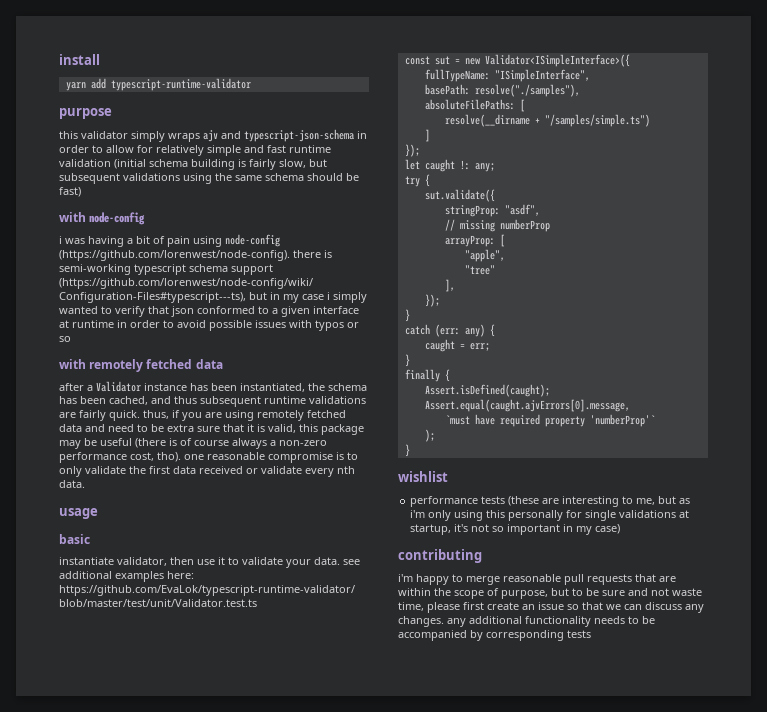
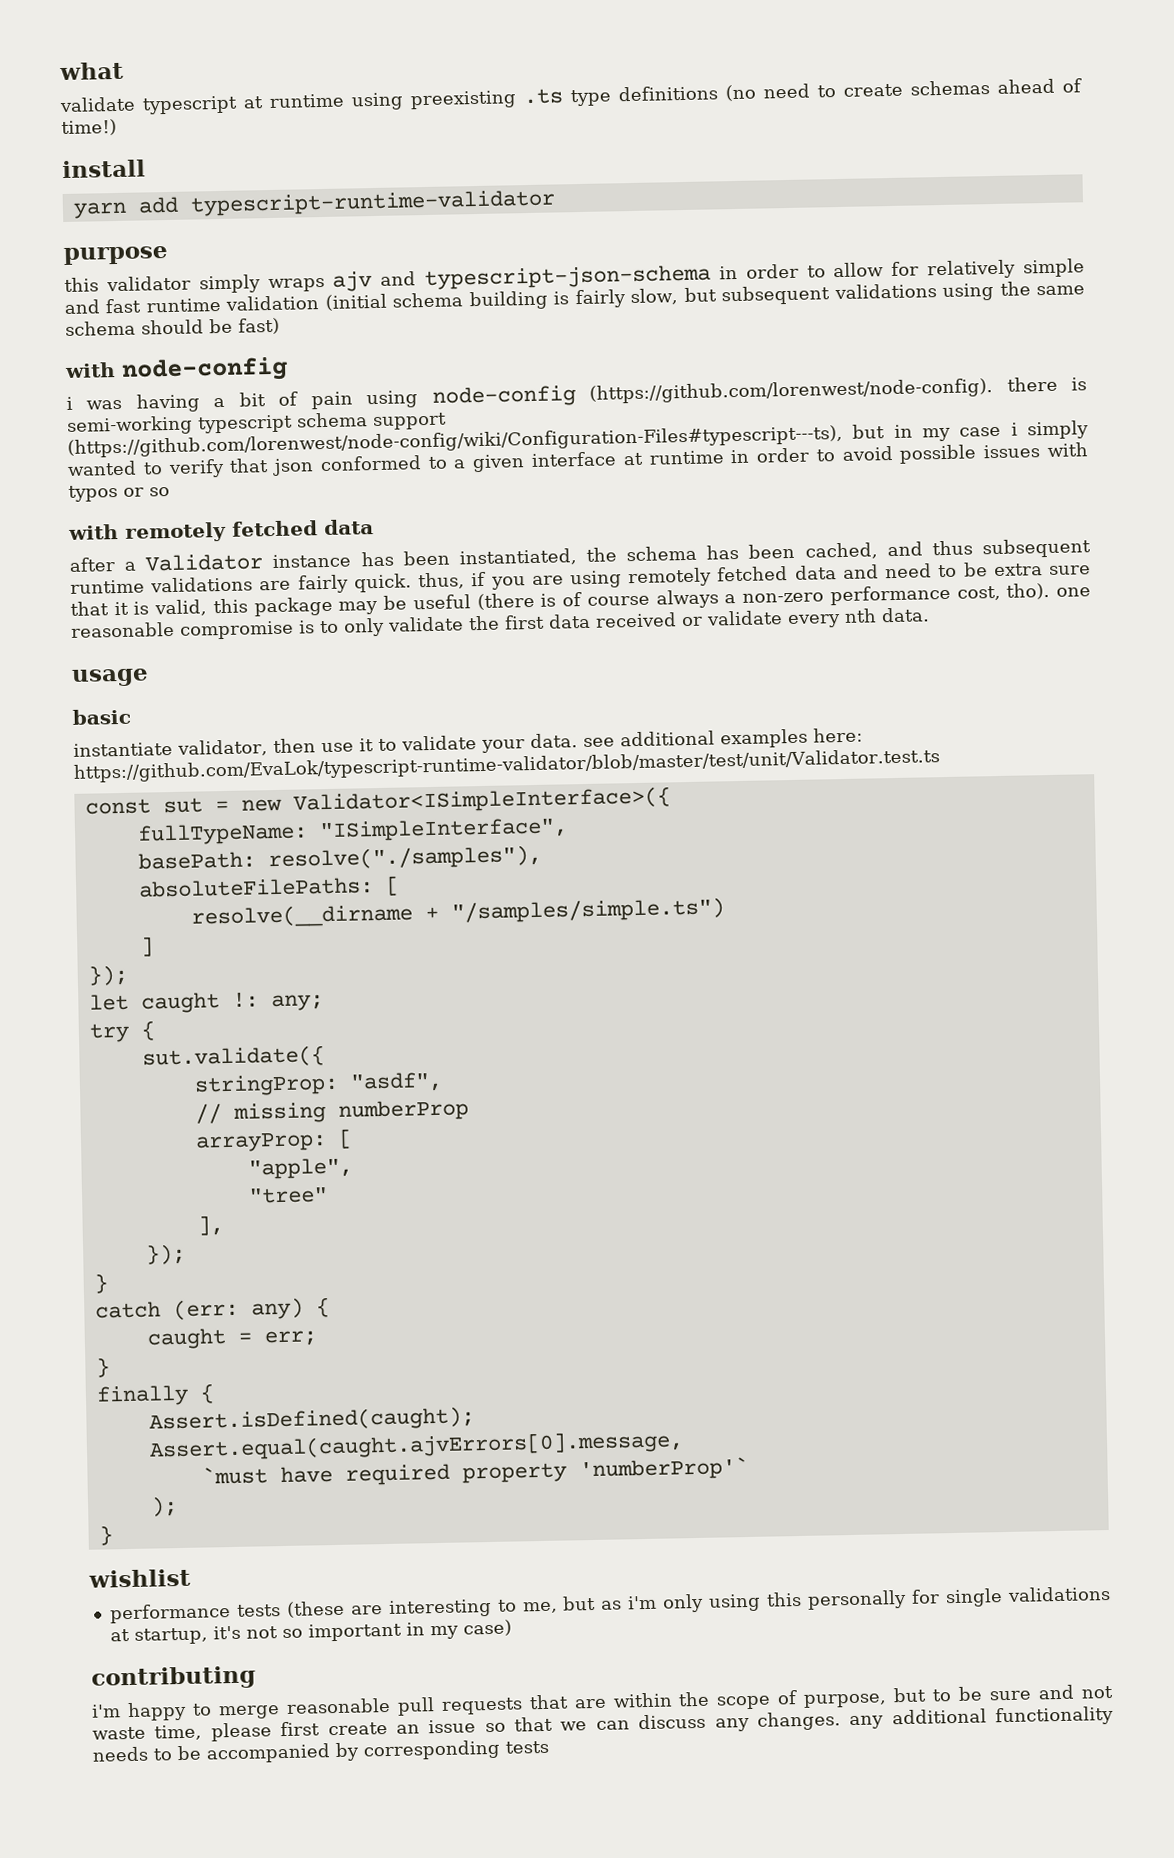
+ what
+ validate typescript at runtime using preexisting .ts type definitions (no need to create schemas ahead of time!)

